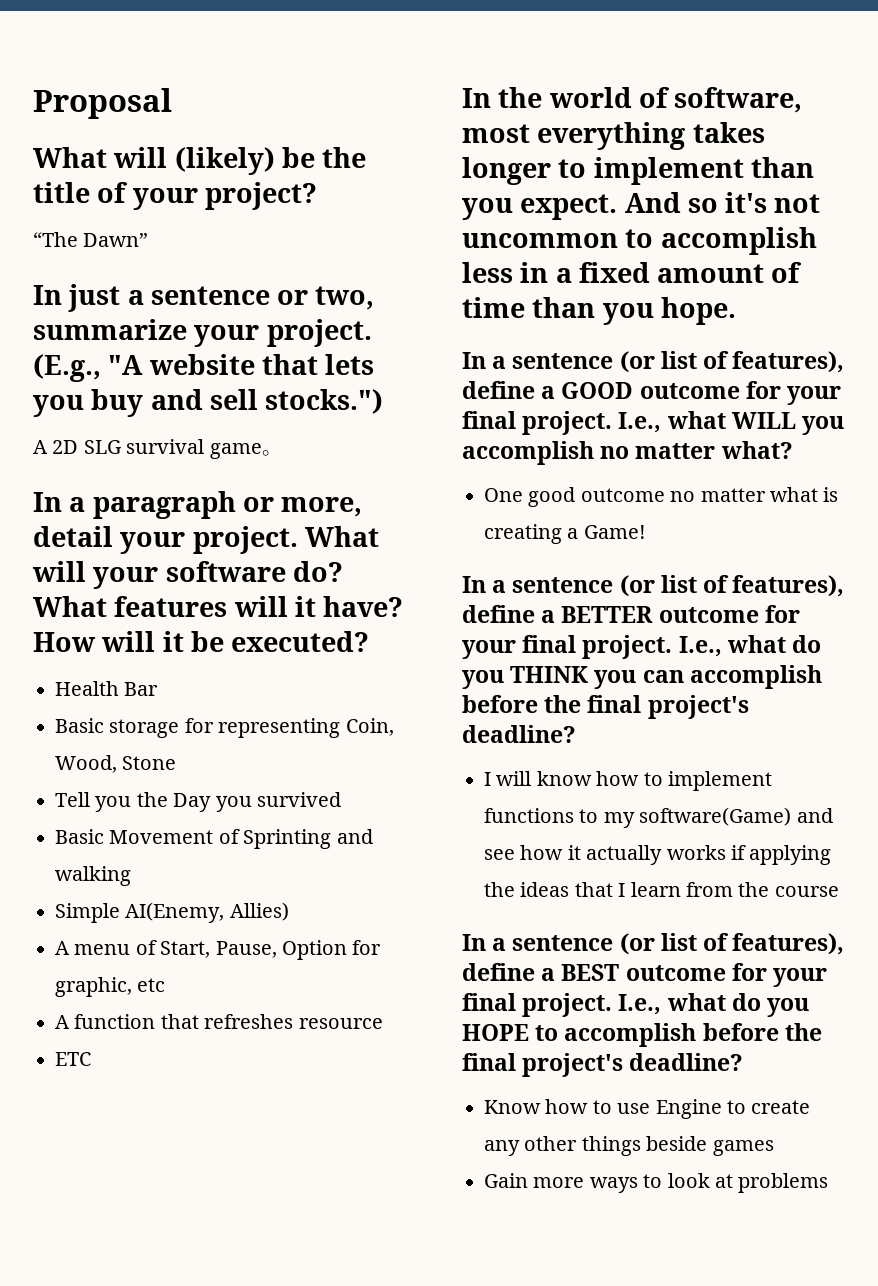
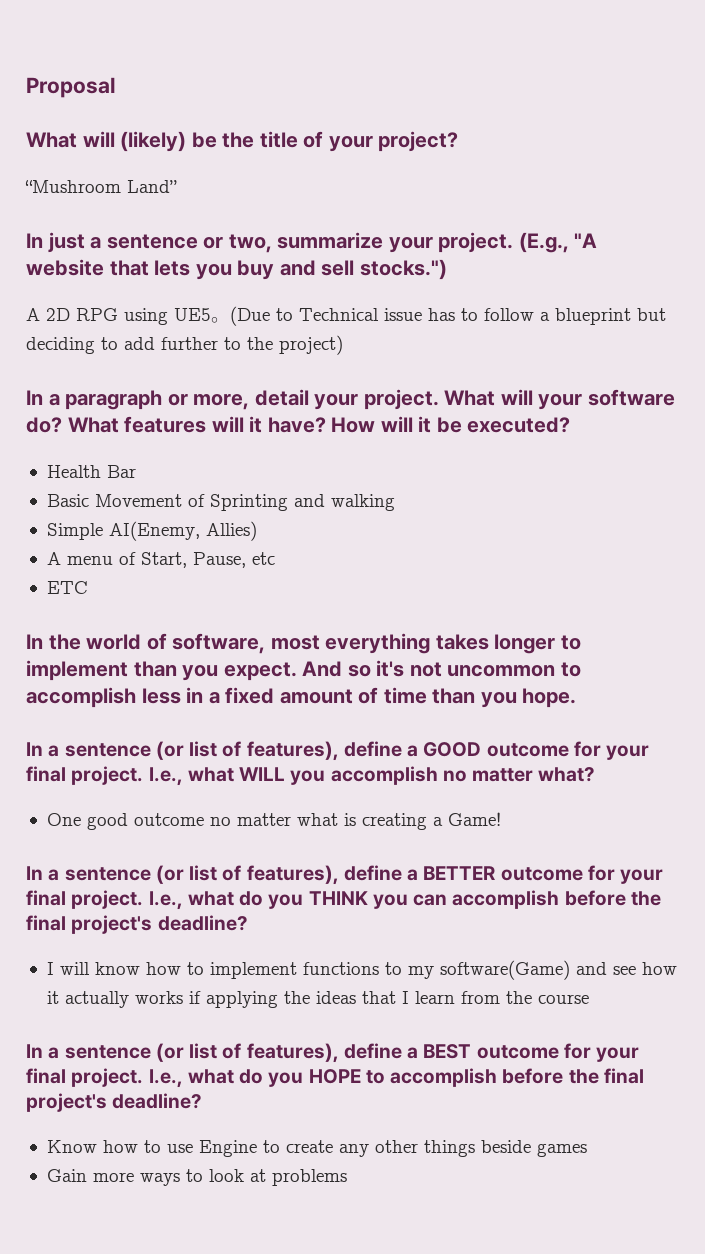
- “The Dawn”
+ “Mushroom Land”
- A 2D SLG survival game。
+ A 2D RPG using UE5。(Due to Technical issue has to follow a blueprint but deciding to add further to the project)
- Basic storage for representing Coin, Wood, Stone
- Tell you the Day you survived
- A menu of Start, Pause, Option for graphic, etc
- A function that refreshes resource
+ A menu of Start, Pause, etc

